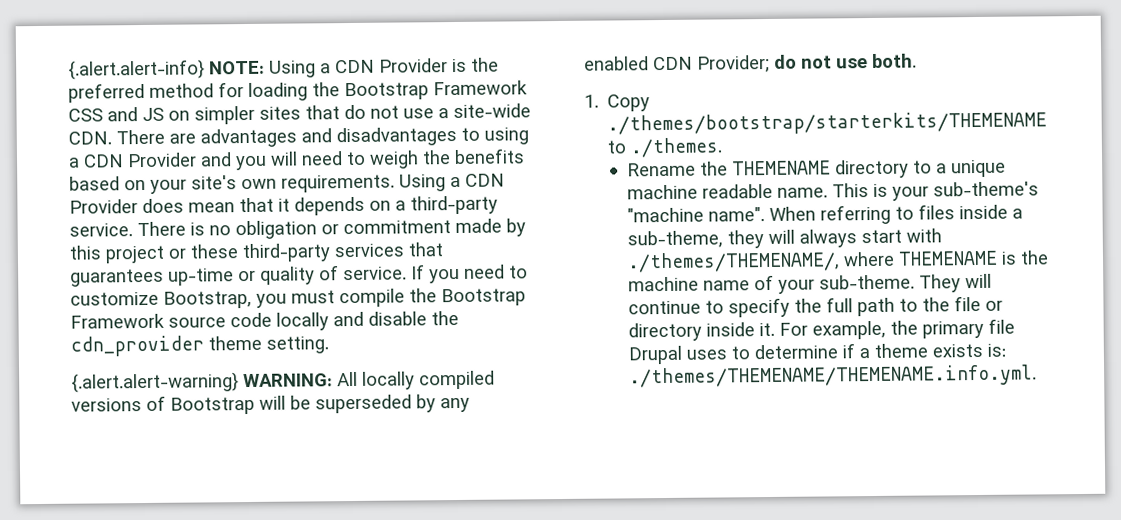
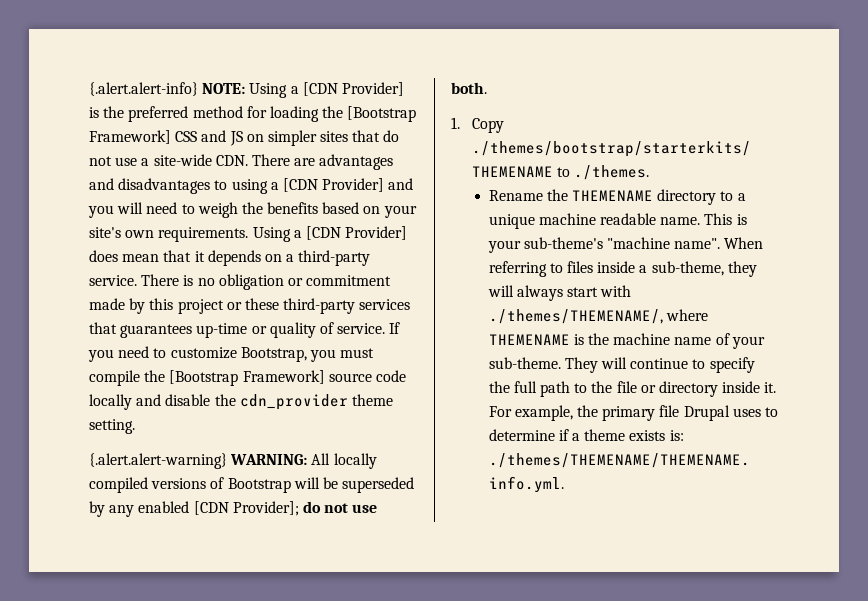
- {.alert.alert-info} NOTE: Using a CDN Provider is the preferred method for loading the Bootstrap Framework CSS and JS on simpler sites that do not use a site-wide CDN. There are advantages and disadvantages to using a CDN Provider and you will need to weigh the benefits based on your site's own requirements.
+ {.alert.alert-info} NOTE: Using a [CDN Provider] is the preferred method for loading the [Bootstrap Framework] CSS and JS on simpler sites that do not use a site-wide CDN. There are advantages and disadvantages to using a [CDN Provider] and you will need to weigh the benefits based on your site's own requirements.
- Using a CDN Provider does mean that it depends on a third-party service.
+ Using a [CDN Provider] does mean that it depends on a third-party service.
- If you need to customize Bootstrap, you must compile the Bootstrap Framework source code locally and disable the cdn_provider theme setting.
+ If you need to customize Bootstrap, you must compile the [Bootstrap Framework] source code locally and disable the cdn_provider theme setting.
- {.alert.alert-warning} WARNING: All locally compiled versions of Bootstrap will be superseded by any enabled CDN Provider; do not use both.
+ {.alert.alert-warning} WARNING: All locally compiled versions of Bootstrap will be superseded by any enabled [CDN Provider]; do not use both.

